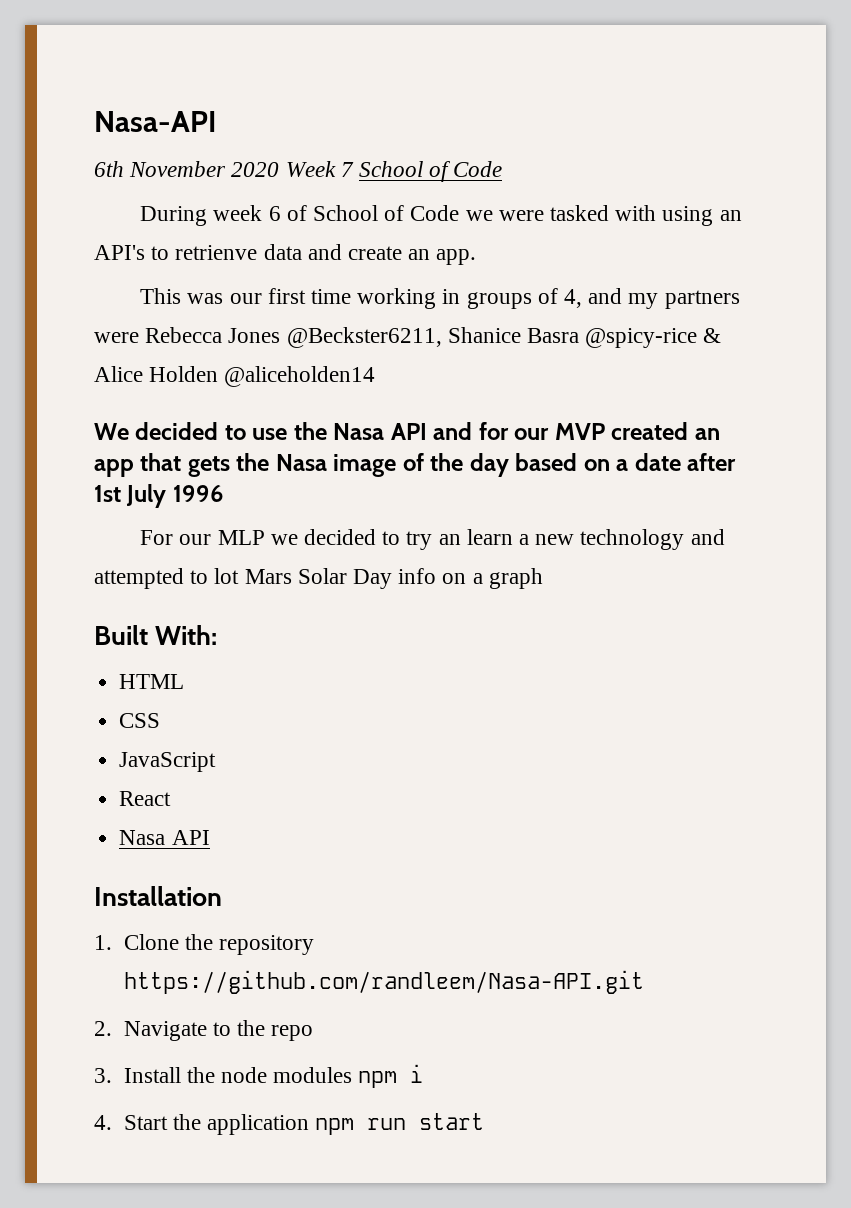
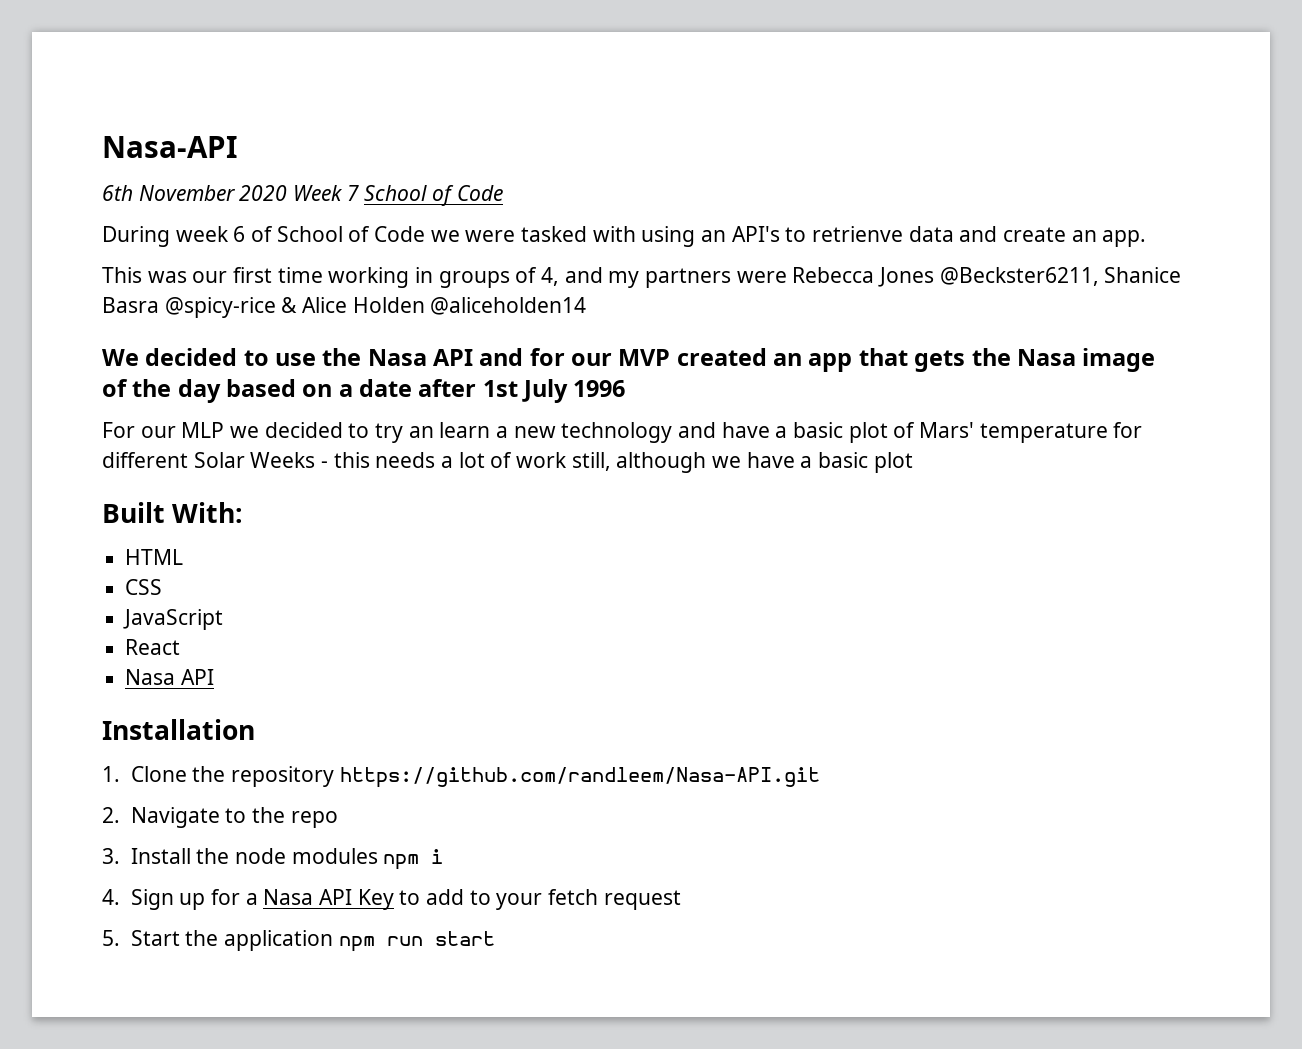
- For our MLP we decided to try an learn a new technology and attempted to lot Mars Solar Day info on a graph
+ For our MLP we decided to try an learn a new technology and have a basic plot of Mars' temperature for different Solar Weeks - this needs a lot of work still, although we have a basic plot
- 4. Start the application npm run start
+ 4. Sign up for a Nasa API Key to add to your fetch request
+ 5. Start the application npm run start

